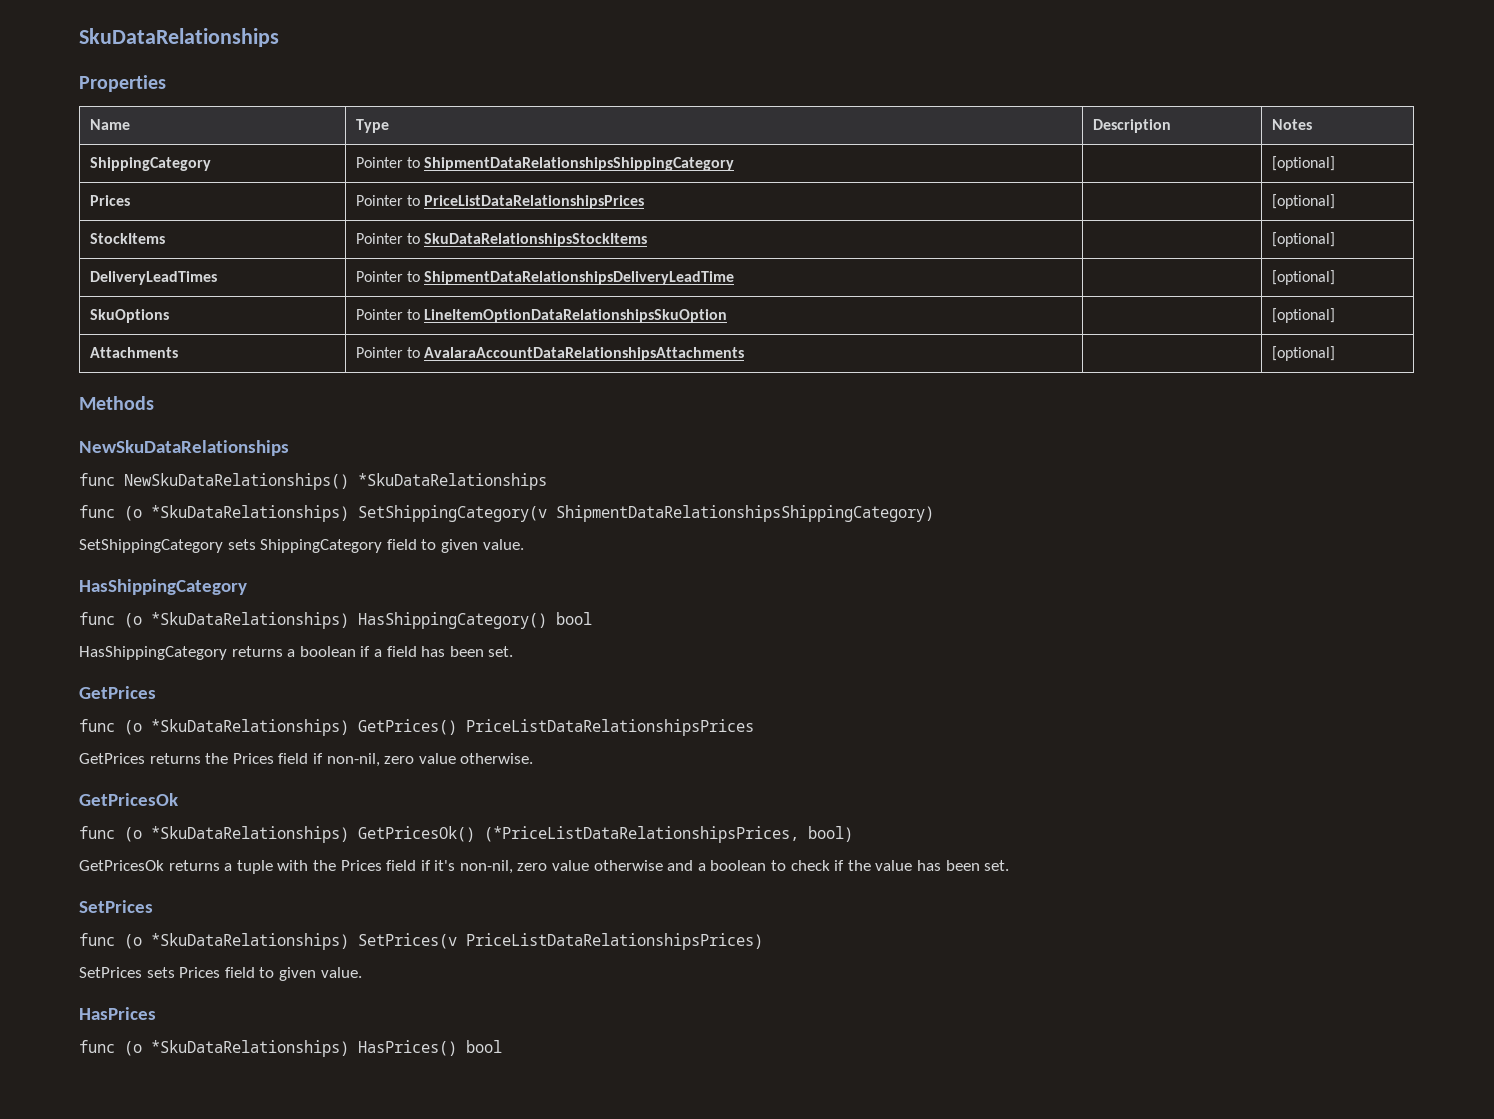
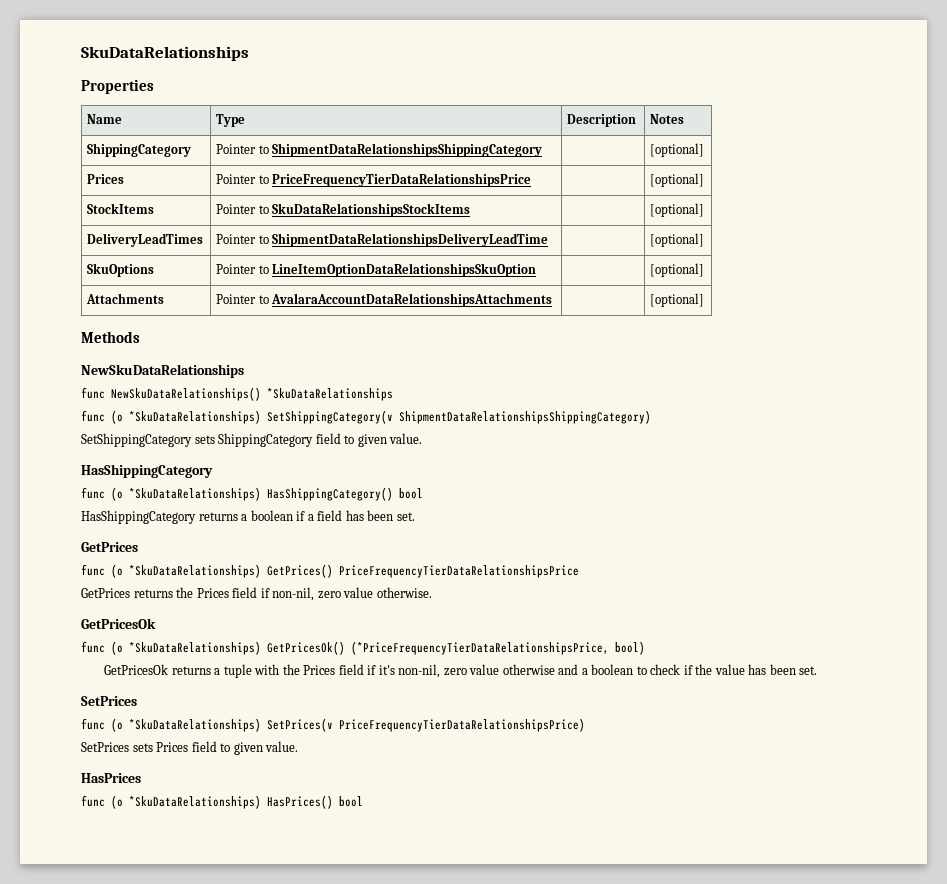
- Prices | Pointer to PriceListDataRelationshipsPrices | | [optional]
+ Prices | Pointer to PriceFrequencyTierDataRelationshipsPrice | | [optional]
- func (o *SkuDataRelationships) GetPrices() PriceListDataRelationshipsPrices
+ func (o *SkuDataRelationships) GetPrices() PriceFrequencyTierDataRelationshipsPrice
- func (o *SkuDataRelationships) GetPricesOk() (*PriceListDataRelationshipsPrices, bool)
+ func (o *SkuDataRelationships) GetPricesOk() (*PriceFrequencyTierDataRelationshipsPrice, bool)
- func (o *SkuDataRelationships) SetPrices(v PriceListDataRelationshipsPrices)
+ func (o *SkuDataRelationships) SetPrices(v PriceFrequencyTierDataRelationshipsPrice)

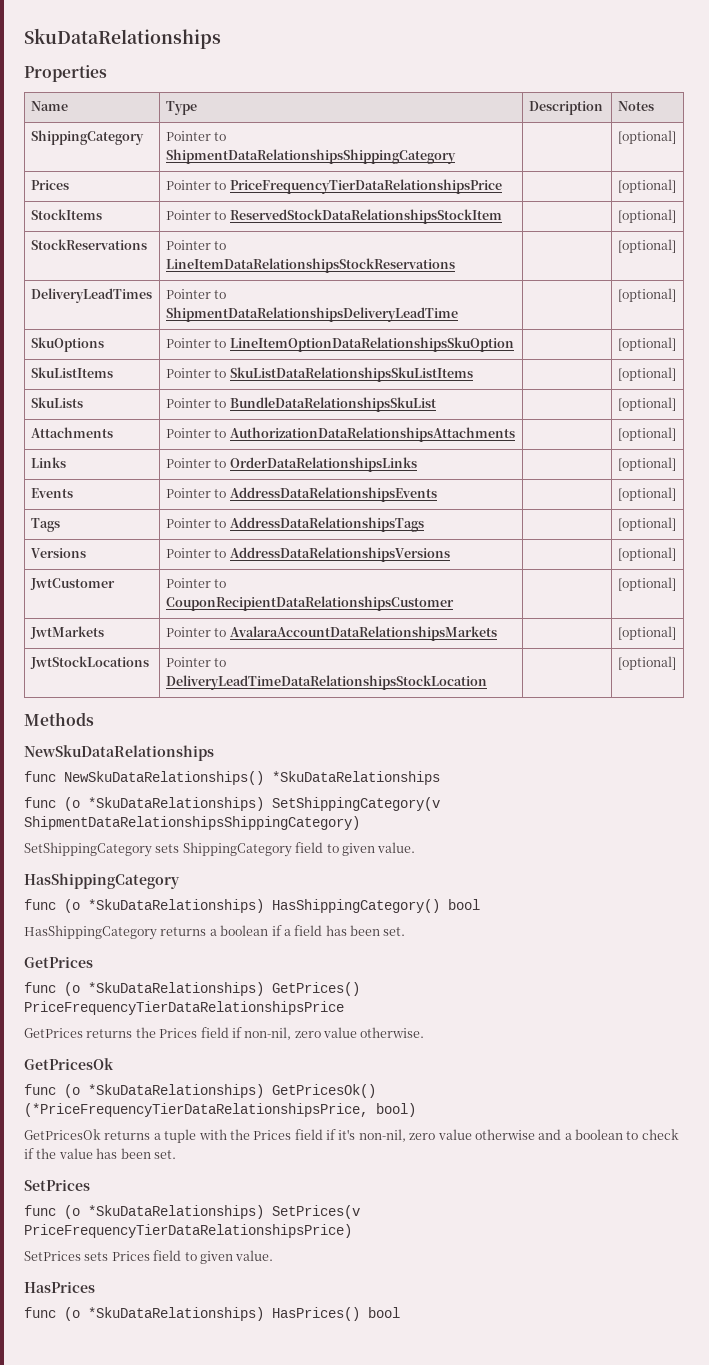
- StockItems | Pointer to SkuDataRelationshipsStockItems | | [optional]
+ StockItems | Pointer to ReservedStockDataRelationshipsStockItem | | [optional]
+ StockReservations | Pointer to LineItemDataRelationshipsStockReservations | | [optional]
- Attachments | Pointer to AvalaraAccountDataRelationshipsAttachments | | [optional]
+ SkuListItems | Pointer to SkuListDataRelationshipsSkuListItems | | [optional]
+ SkuLists | Pointer to BundleDataRelationshipsSkuList | | [optional]
+ Attachments | Pointer to AuthorizationDataRelationshipsAttachments | | [optional]
+ Links | Pointer to OrderDataRelationshipsLinks | | [optional]
+ Events | Pointer to AddressDataRelationshipsEvents | | [optional]
+ Tags | Pointer to AddressDataRelationshipsTags | | [optional]
+ Versions | Pointer to AddressDataRelationshipsVersions | | [optional]
+ JwtCustomer | Pointer to CouponRecipientDataRelationshipsCustomer | | [optional]
+ JwtMarkets | Pointer to AvalaraAccountDataRelationshipsMarkets | | [optional]
+ JwtStockLocations | Pointer to DeliveryLeadTimeDataRelationshipsStockLocation | | [optional]

